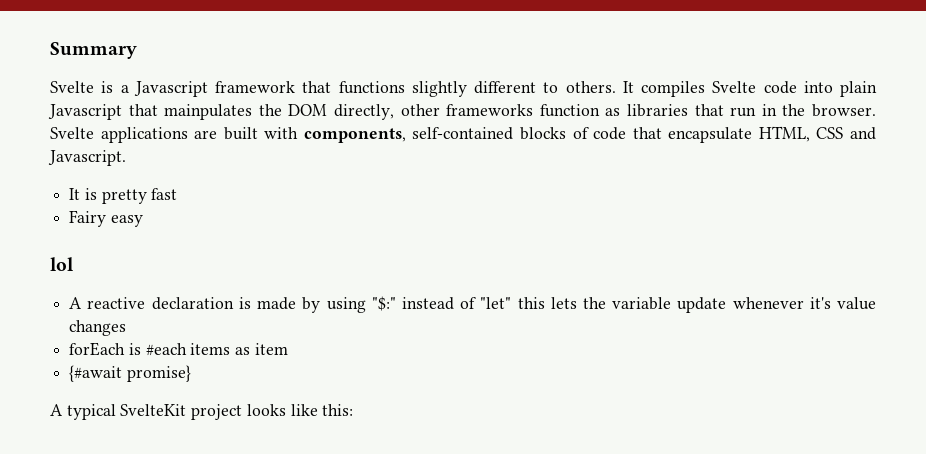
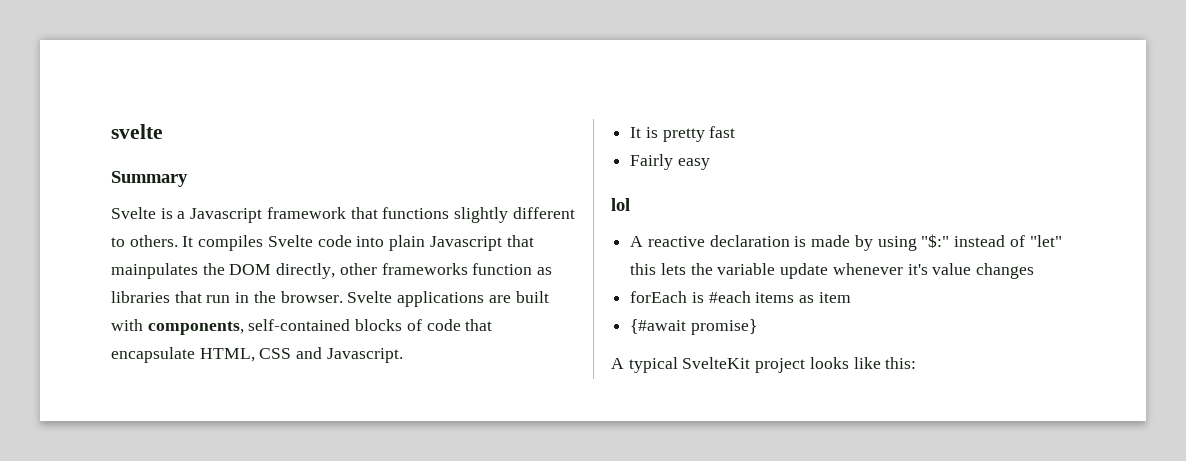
+ svelte
- Fairy easy
+ Fairly easy

